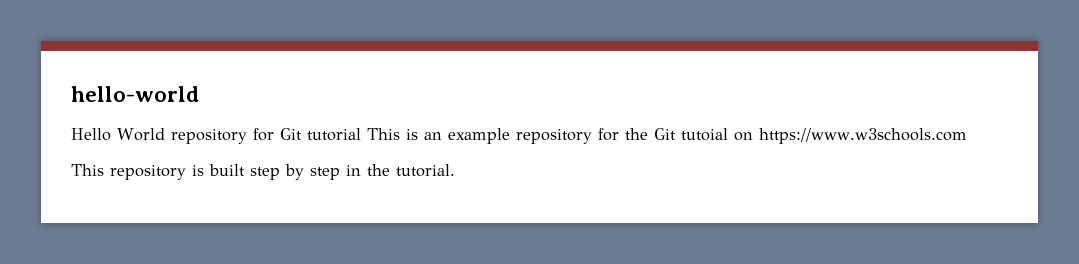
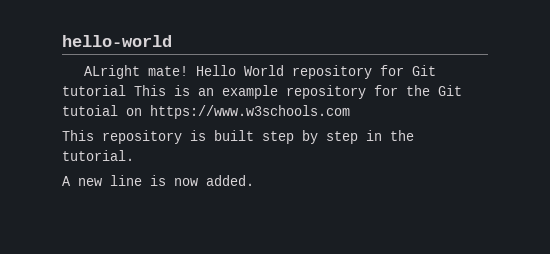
+ ALright mate!
+ A new line is now added.

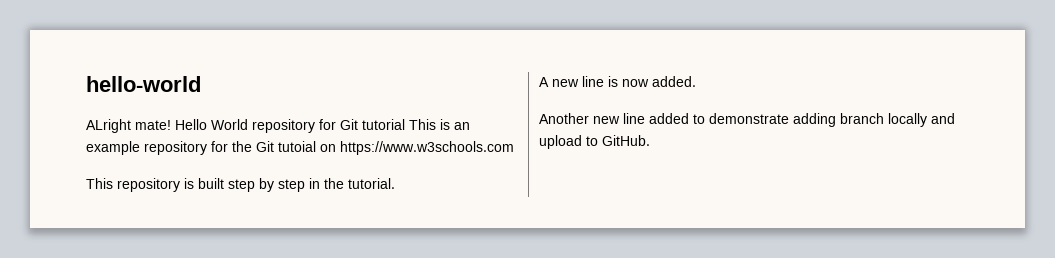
+ Another new line added to demonstrate adding branch locally and upload to GitHub.

